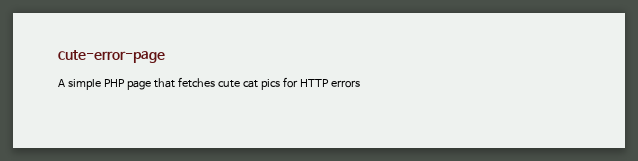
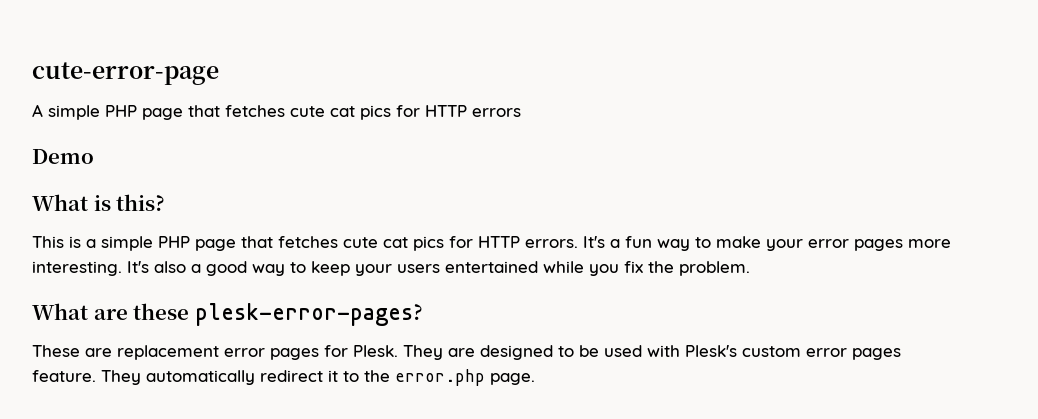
+ Demo
+ What is this?
+ This is a simple PHP page that fetches cute cat pics for HTTP errors. It's a fun way to make your error pages more interesting. It's also a good way to keep your users entertained while you fix the problem.
+ What are these plesk-error-pages?
+ These are replacement error pages for Plesk. They are designed to be used with Plesk's custom error pages feature. They automatically redirect it to the error.php page.

